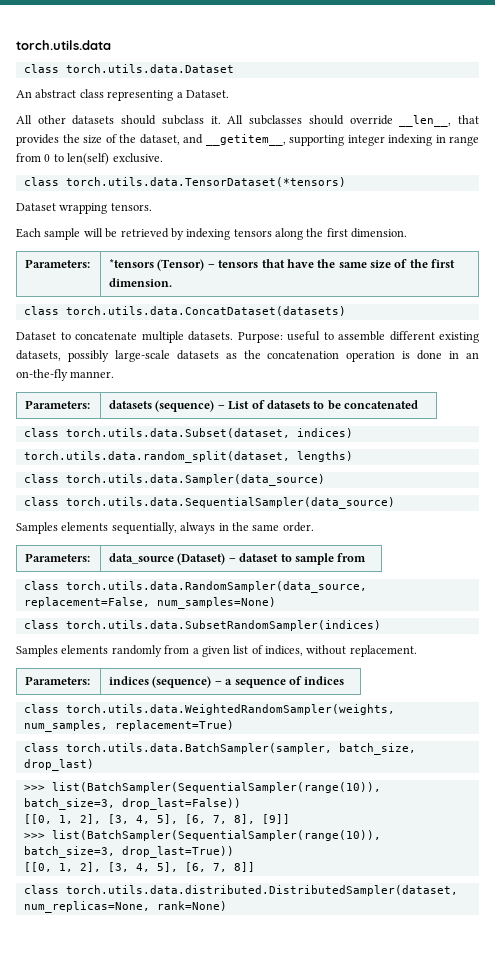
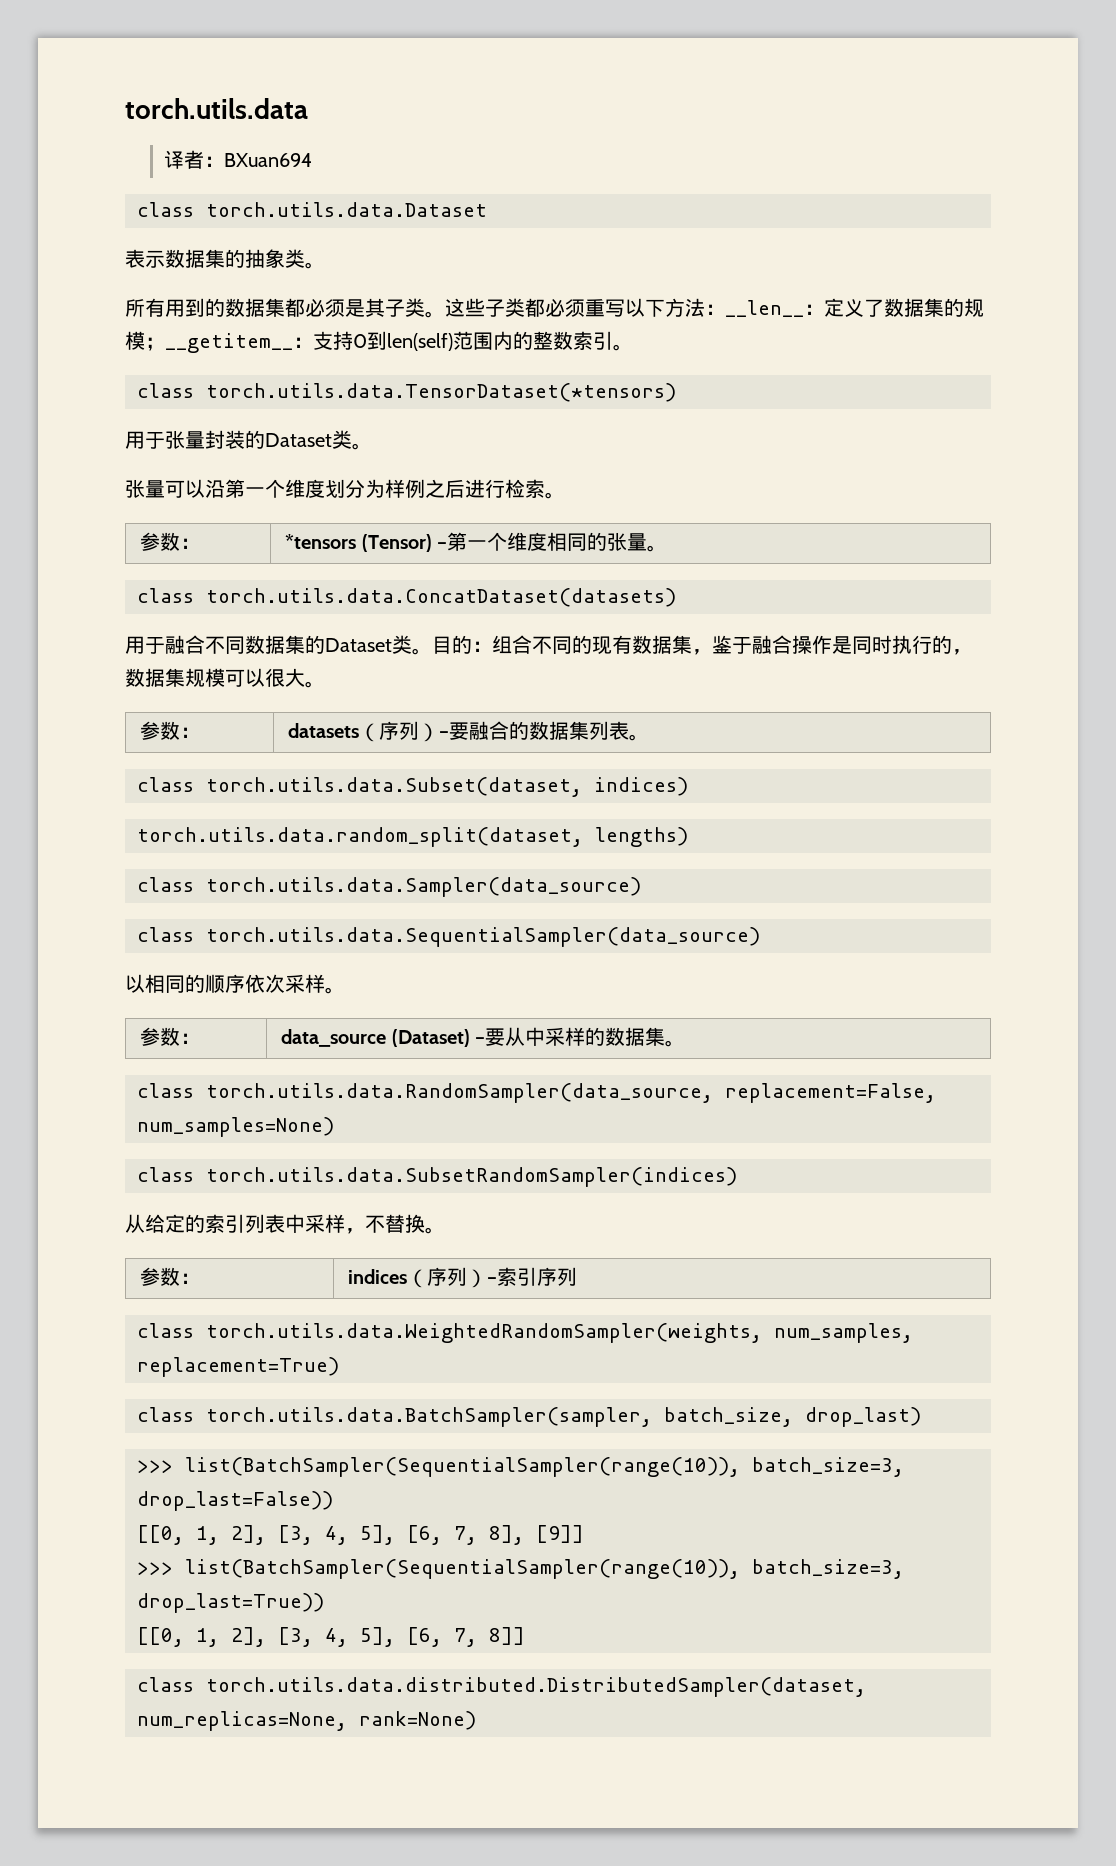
+ 译者：BXuan694
- An abstract class representing a Dataset.
- All other datasets should subclass it. All subclasses should override __len__, that provides the size of the dataset, and __getitem__, supporting integer indexing in range from 0 to len(self) exclusive.
+ 表示数据集的抽象类。
+ 所有用到的数据集都必须是其子类。这些子类都必须重写以下方法：__len__：定义了数据集的规模；__getitem__：支持0到len(self)范围内的整数索引。
  class torch.utils.data.TensorDataset(*tensors)
- Dataset wrapping tensors.
- Each sample will be retrieved by indexing tensors along the first dimension.
- Parameters: | *tensors (Tensor) – tensors that have the same size of the first dimension.
+ 用于张量封装的Dataset类。
+ 张量可以沿第一个维度划分为样例之后进行检索。
+ 参数： | *tensors (Tensor) –第一个维度相同的张量。
  class torch.utils.data.ConcatDataset(datasets)
- Dataset to concatenate multiple datasets. Purpose: useful to assemble different existing datasets, possibly large-scale datasets as the concatenation operation is done in an on-the-fly manner.
- Parameters: | datasets (sequence) – List of datasets to be concatenated
+ 用于融合不同数据集的Dataset类。目的：组合不同的现有数据集，鉴于融合操作是同时执行的，数据集规模可以很大。
+ 参数： | datasets（序列）–要融合的数据集列表。
- Samples elements sequentially, always in the same order.
- Parameters: | data_source (Dataset) – dataset to sample from
+ 以相同的顺序依次采样。
+ 参数： | data_source (Dataset) –要从中采样的数据集。
- Samples elements randomly from a given list of indices, without replacement.
- Parameters: | indices (sequence) – a sequence of indices
+ 从给定的索引列表中采样，不替换。
+ 参数： | indices（序列）–索引序列

